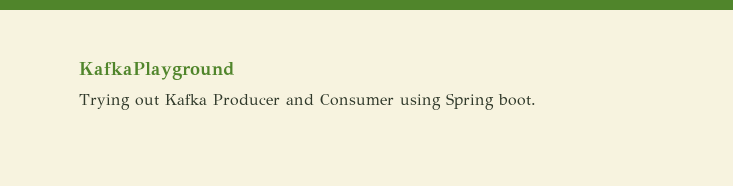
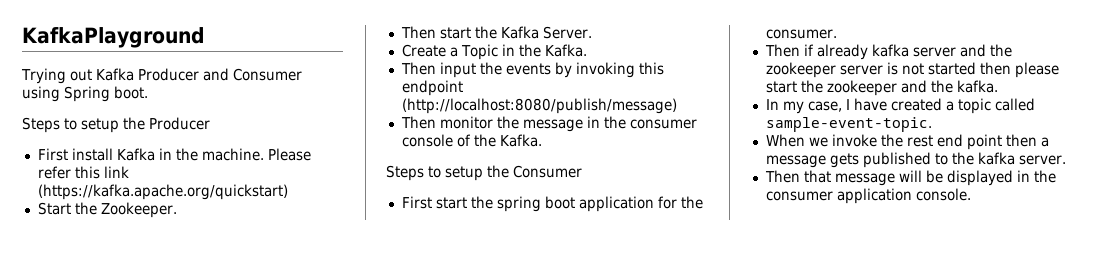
+ Steps to setup the Producer
+ First install Kafka in the machine. Please refer this link (https://kafka.apache.org/quickstart)
+ Start the Zookeeper.
+ Then start the Kafka Server.
+ Create a Topic in the Kafka.
+ Then input the events by invoking this endpoint (http://localhost:8080/publish/message)
+ Then monitor the message in the consumer console of the Kafka.
+ Steps to setup the Consumer
+ First start the spring boot application for the consumer.
+ Then if already kafka server and the zookeeper server is not started then please start the zookeeper and the kafka.
+ In my case, I have created a topic called sample-event-topic.
+ When we invoke the rest end point then a message gets published to the kafka server.
+ Then that message will be displayed in the consumer application console.

